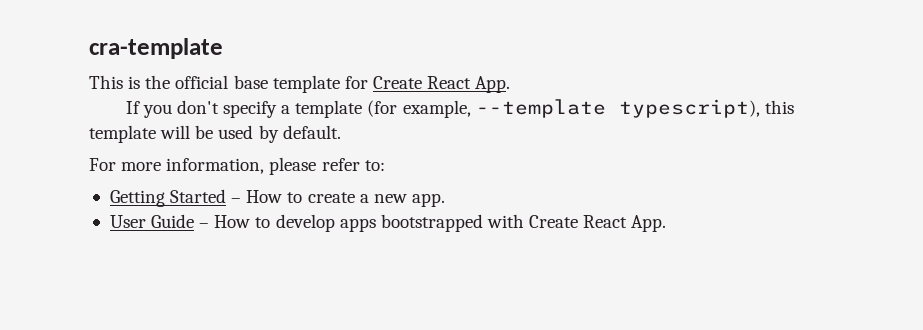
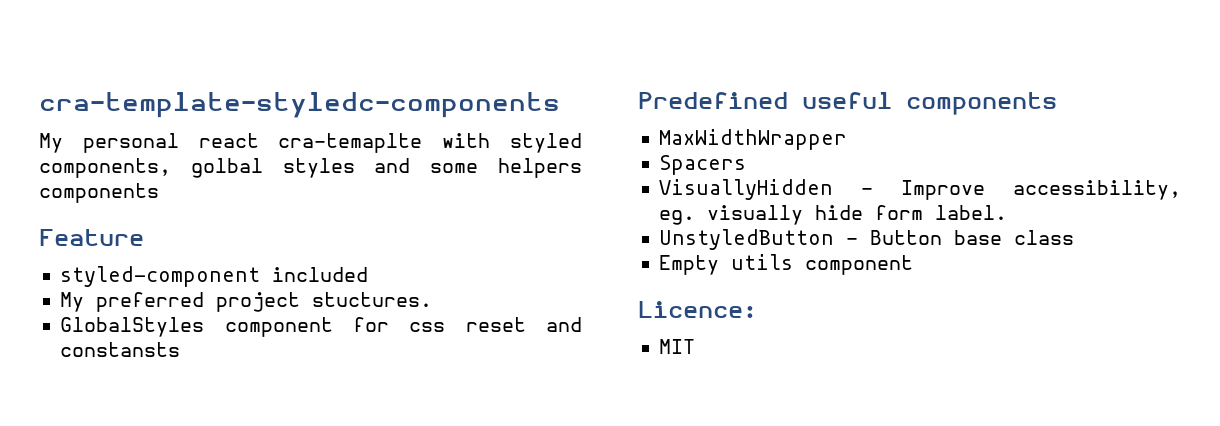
- cra-template
- This is the official base template for Create React App.
- If you don't specify a template (for example, --template typescript), this template will be used by default.
- For more information, please refer to:
- Getting Started – How to create a new app.
- User Guide – How to develop apps bootstrapped with Create React App.
+ cra-template-styledc-components
+ My personal react cra-temaplte with styled components, golbal styles and some helpers components
+ Feature
+ styled-component included
+ My preferred project stuctures.
+ GlobalStyles component for css reset and constansts
+ Predefined useful components
+ MaxWidthWrapper
+ Spacers
+ VisuallyHidden - Improve accessibility, eg. visually hide form label.
+ UnstyledButton - Button base class
+ Empty utils component
+ Licence:
+ MIT

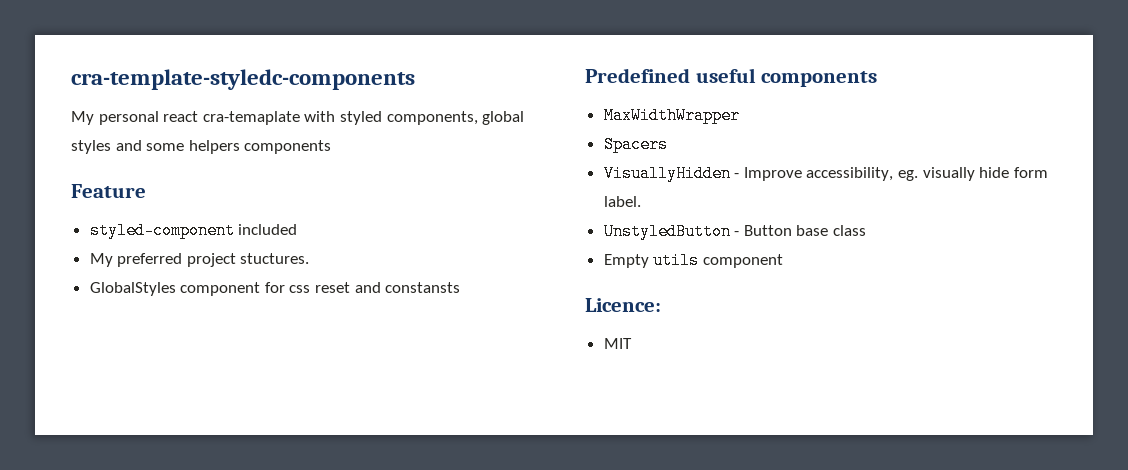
- My personal react cra-temaplte with styled components, golbal styles and some helpers components
+ My personal react cra-temaplate with styled components, global styles and some helpers components

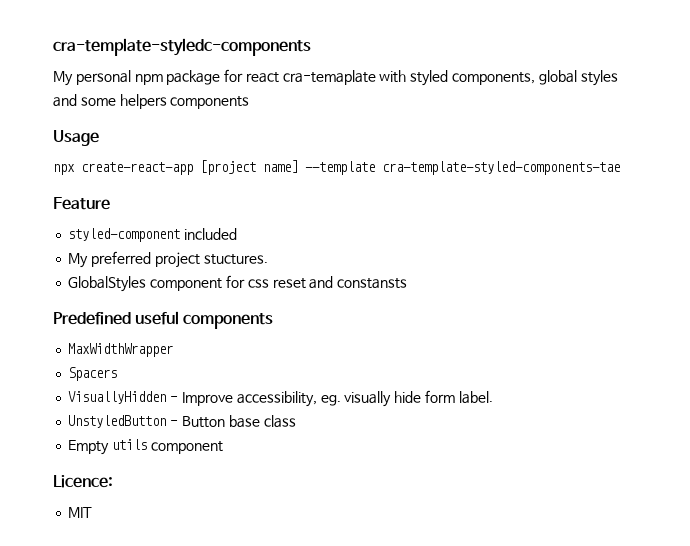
- My personal react cra-temaplate with styled components, global styles and some helpers components
+ My personal npm package for react cra-temaplate with styled components, global styles and some helpers components
+ Usage
+ npx create-react-app [project name] --template cra-template-styled-components-tae

